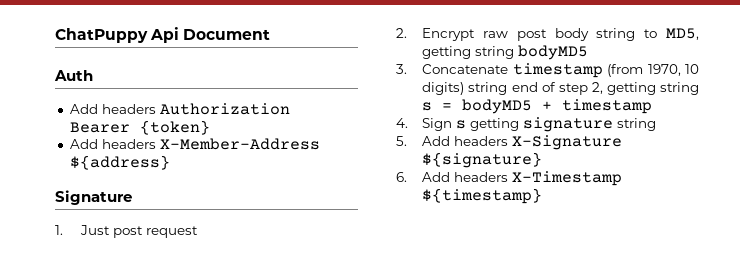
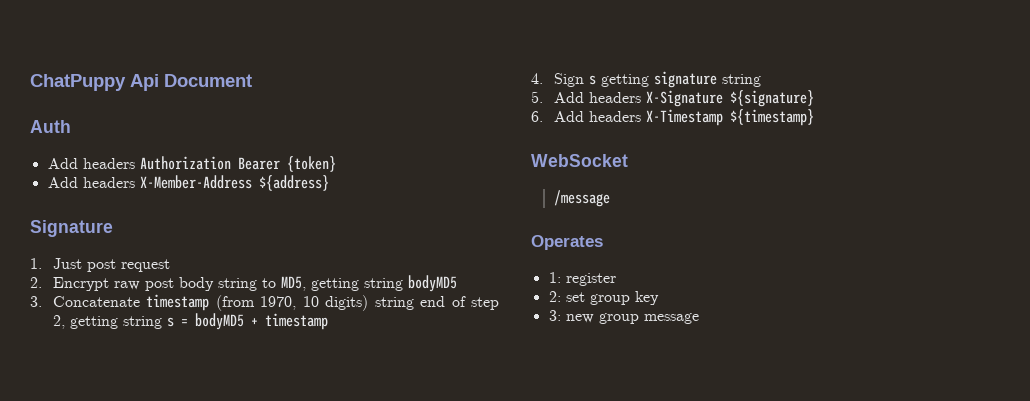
+ WebSocket
+ /message
+ Operates
+ 1: register
+ 2: set group key
+ 3: new group message

